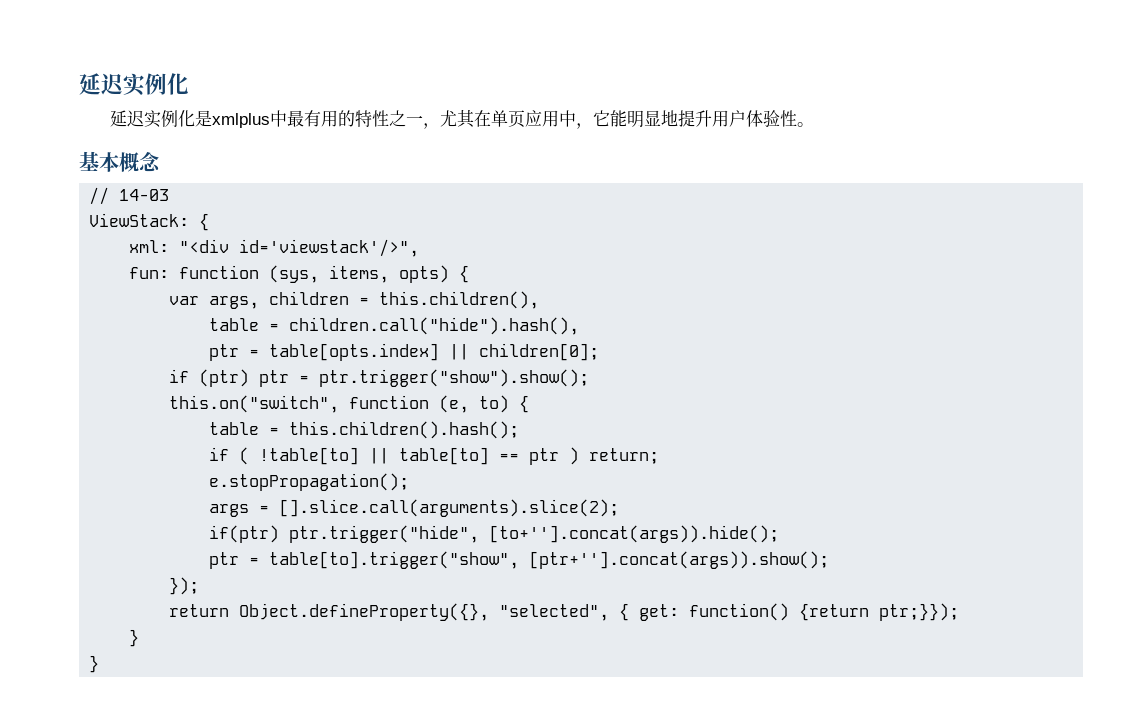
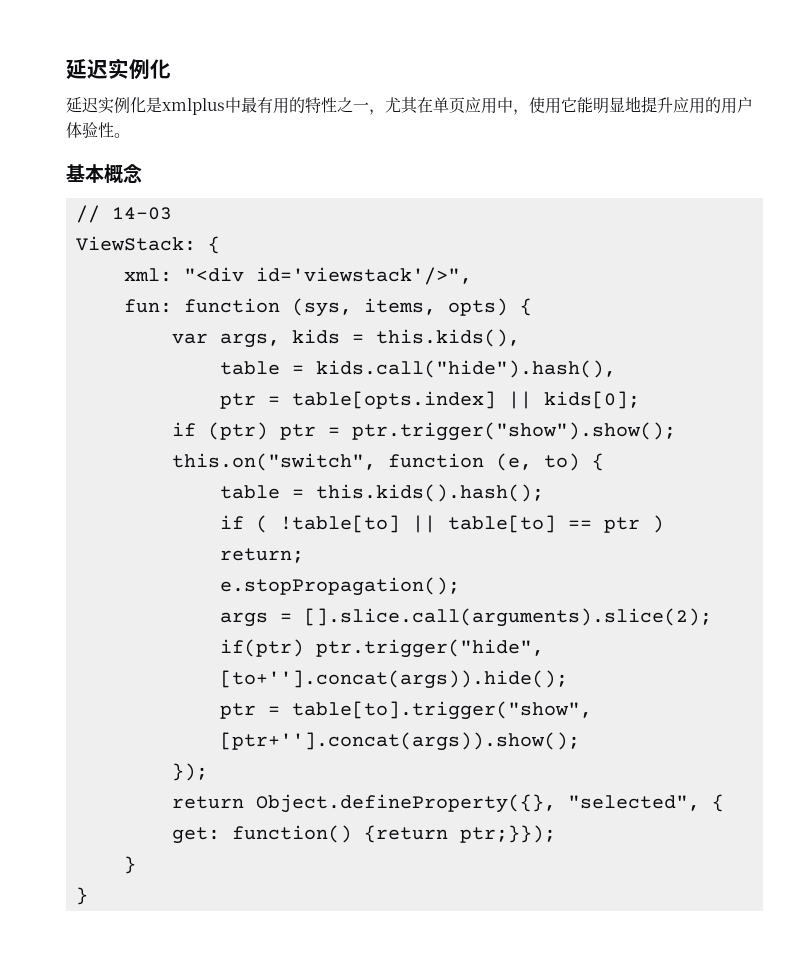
- 延迟实例化是xmlplus中最有用的特性之一，尤其在单页应用中，它能明显地提升用户体验性。
+ 延迟实例化是xmlplus中最有用的特性之一，尤其在单页应用中，使用它能明显地提升应用的用户体验性。
- var args, children = this.children(),
- table = children.call("hide").hash(),
+ var args, kids = this.kids(),
+ table = kids.call("hide").hash(),
- ptr = table[opts.index] || children[0];
+ ptr = table[opts.index] || kids[0];
- table = this.children().hash();
+ table = this.kids().hash();

